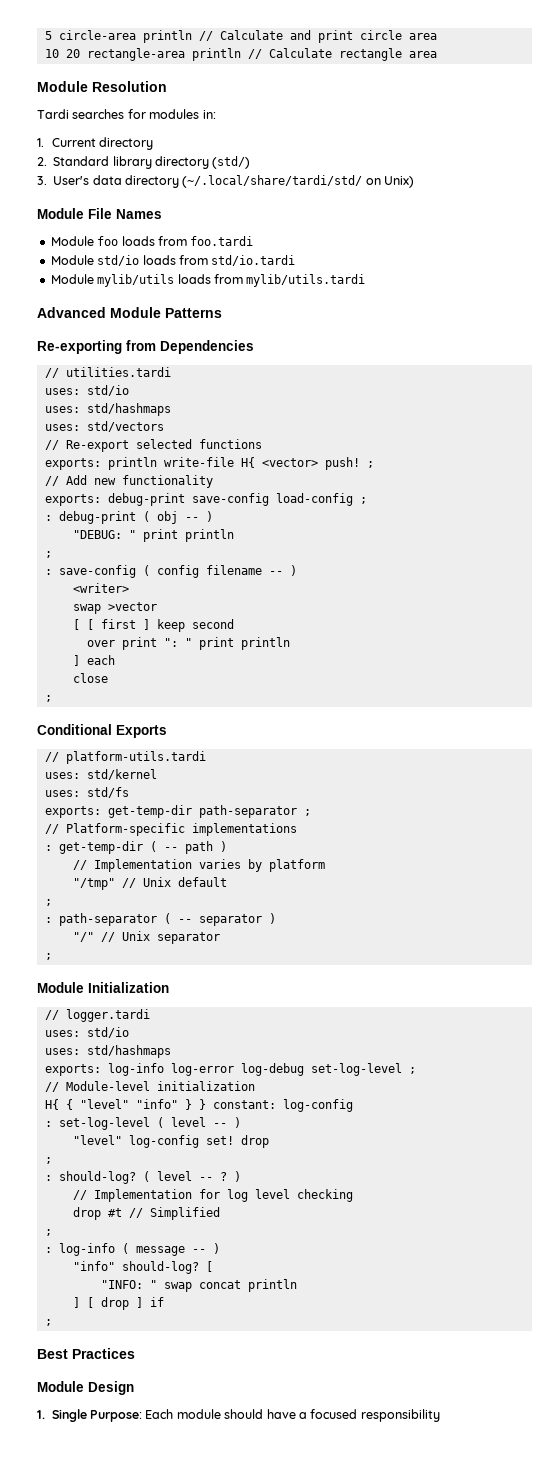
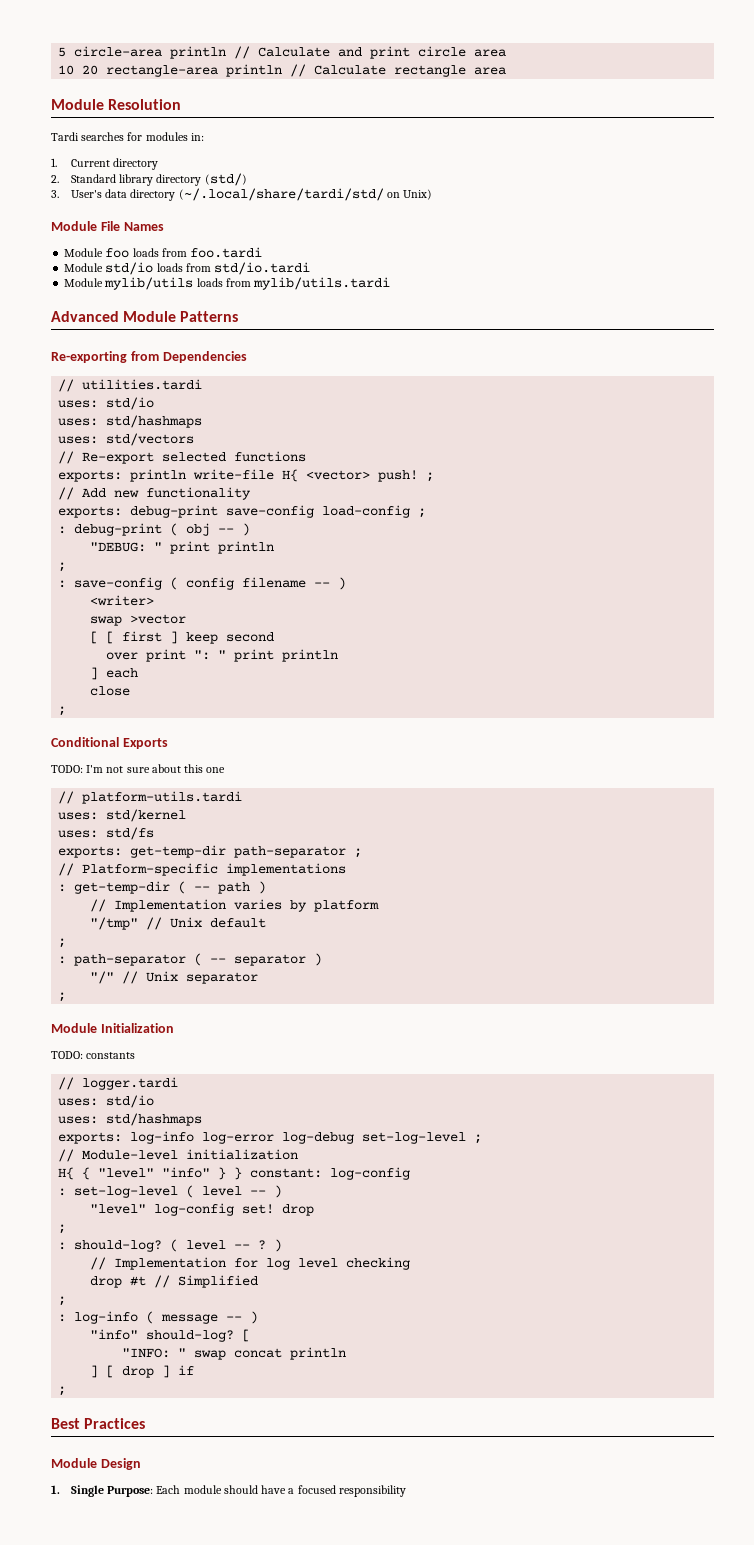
+ TODO: I'm not sure about this one
+ TODO: constants

